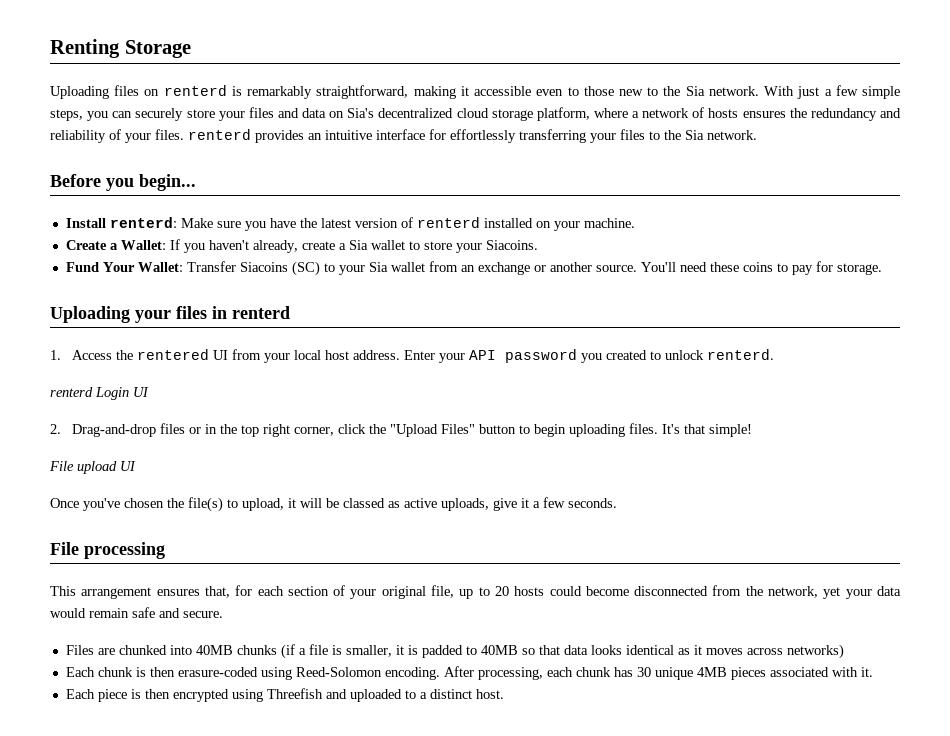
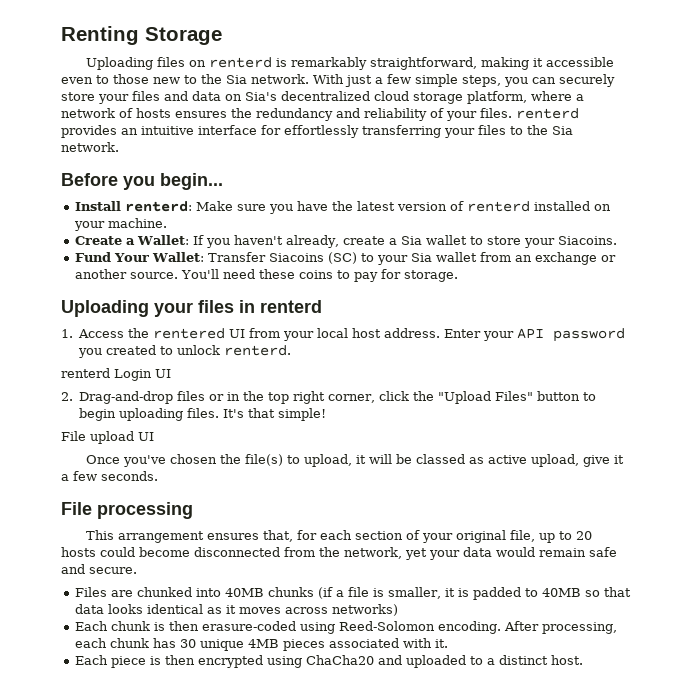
- Once you've chosen the file(s) to upload, it will be classed as active uploads, give it a few seconds.
+ Once you've chosen the file(s) to upload, it will be classed as active upload, give it a few seconds.
- Each piece is then encrypted using Threefish and uploaded to a distinct host.
+ Each piece is then encrypted using ChaCha20 and uploaded to a distinct host.

